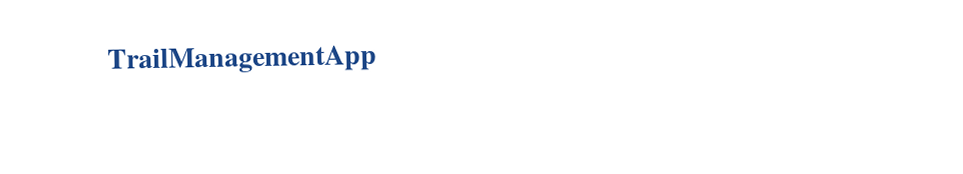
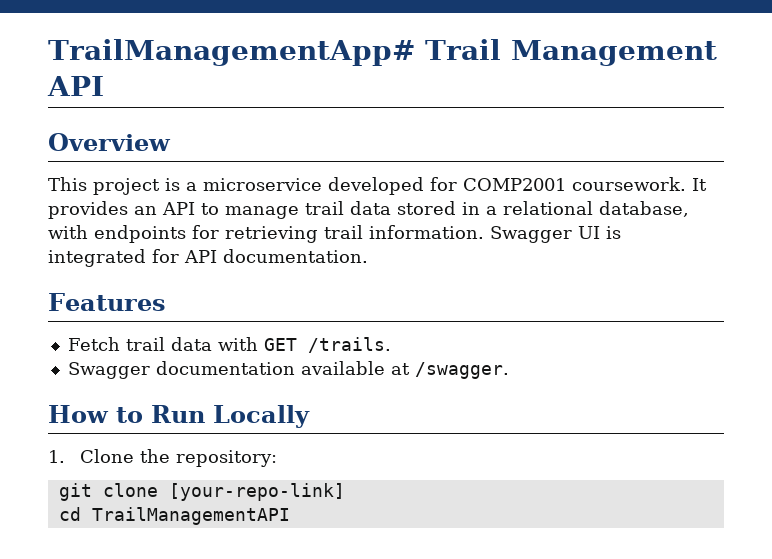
- TrailManagementApp
+ TrailManagementApp# Trail Management API
+ Overview
+ This project is a microservice developed for COMP2001 coursework. It provides an API to manage trail data stored in a relational database, with endpoints for retrieving trail information. Swagger UI is integrated for API documentation.
+ Features
+ Fetch trail data with GET /trails.
+ Swagger documentation available at /swagger.
+ How to Run Locally
+ 1. Clone the repository:
+ git clone [your-repo-link]
+ cd TrailManagementAPI

